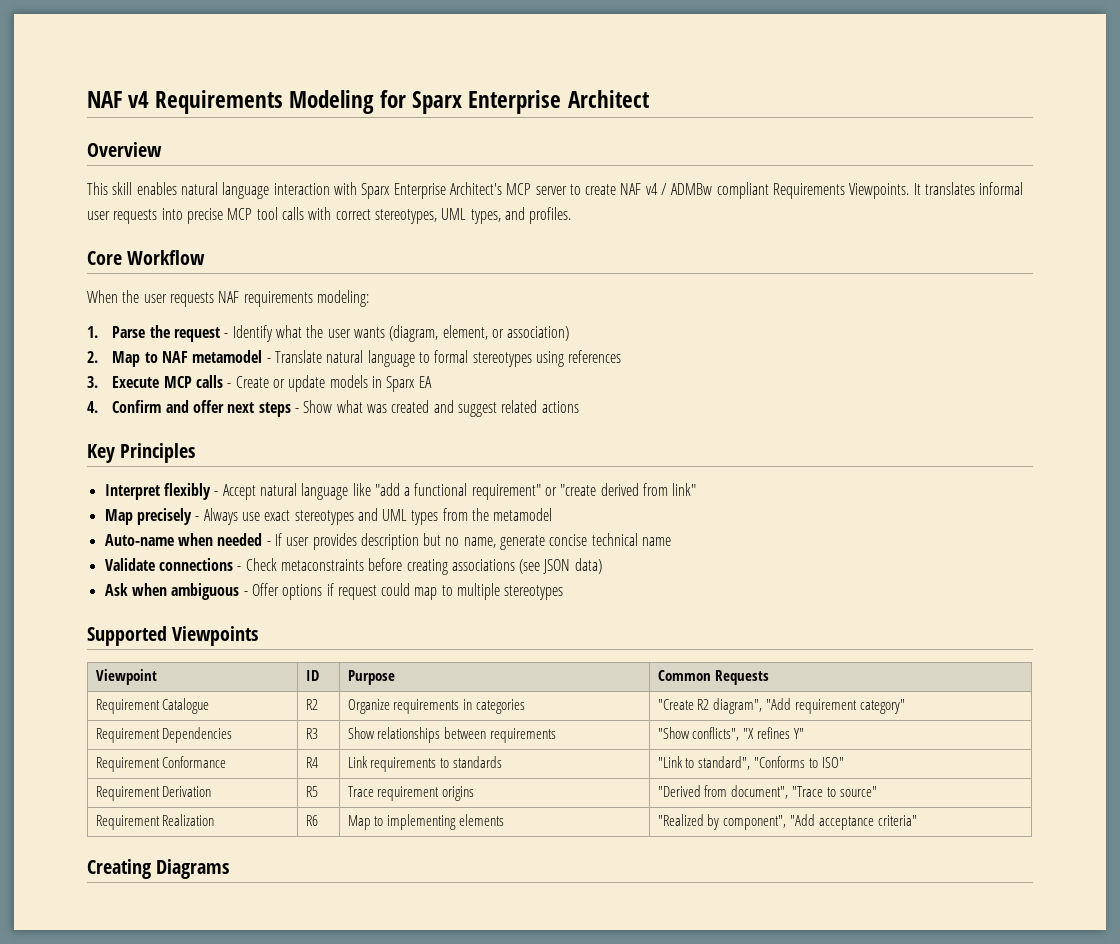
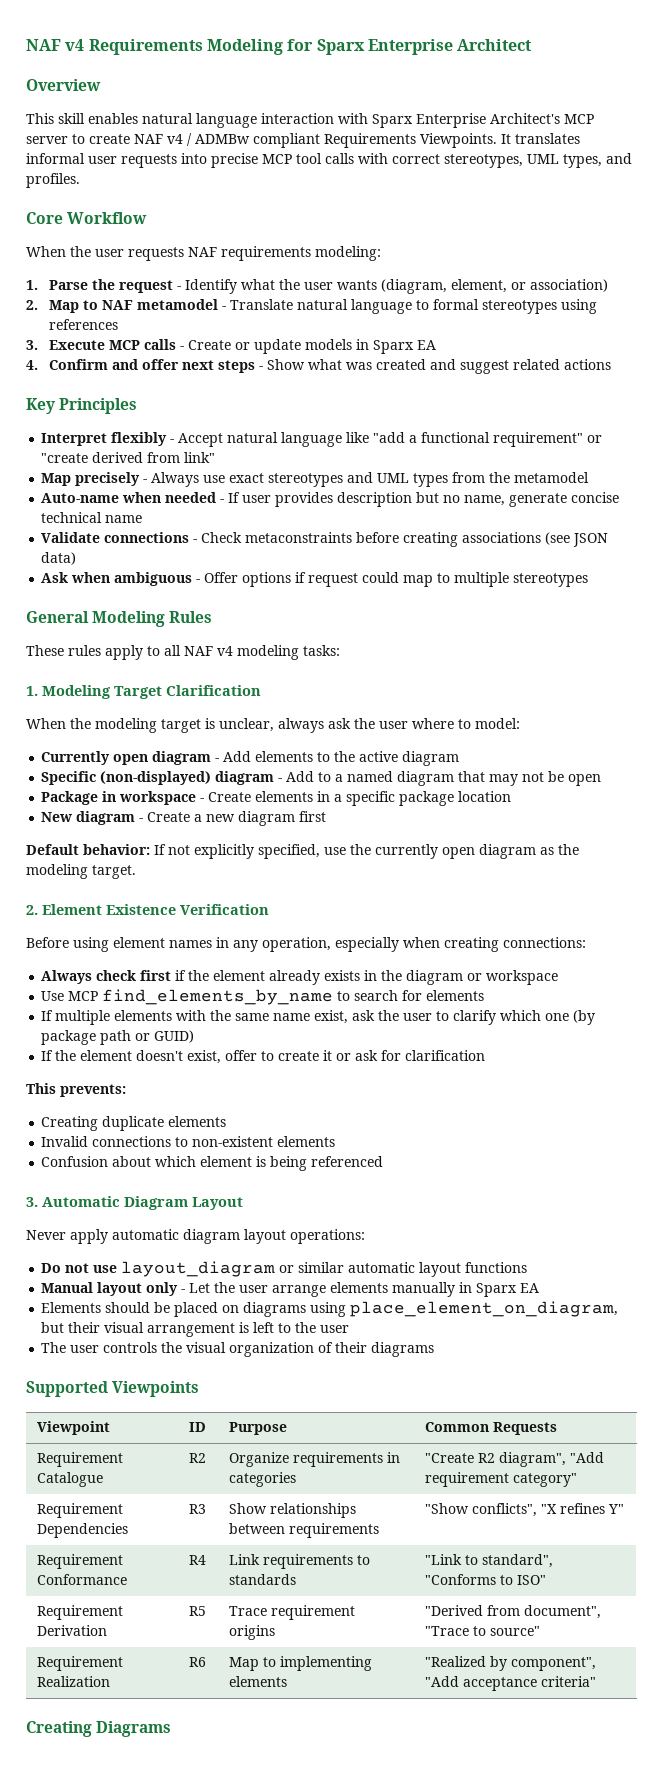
+ General Modeling Rules
+ These rules apply to all NAF v4 modeling tasks:
+ 1. Modeling Target Clarification
+ When the modeling target is unclear, always ask the user where to model:
+ Currently open diagram - Add elements to the active diagram
+ Specific (non-displayed) diagram - Add to a named diagram that may not be open
+ Package in workspace - Create elements in a specific package location
+ New diagram - Create a new diagram first
+ Default behavior: If not explicitly specified, use the currently open diagram as the modeling target.
+ 2. Element Existence Verification
+ Before using element names in any operation, especially when creating connections:
+ Always check first if the element already exists in the diagram or workspace
+ Use MCP find_elements_by_name to search for elements
+ If multiple elements with the same name exist, ask the user to clarify which one (by package path or GUID)
+ If the element doesn't exist, offer to create it or ask for clarification
+ This prevents:
+ Creating duplicate elements
+ Invalid connections to non-existent elements
+ Confusion about which element is being referenced
+ 3. Automatic Diagram Layout
+ Never apply automatic diagram layout operations:
+ Do not use layout_diagram or similar automatic layout functions
+ Manual layout only - Let the user arrange elements manually in Sparx EA
+ Elements should be placed on diagrams using place_element_on_diagram, but their visual arrangement is left to the user
+ The user controls the visual organization of their diagrams

